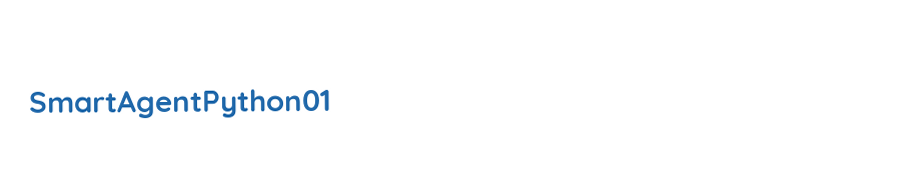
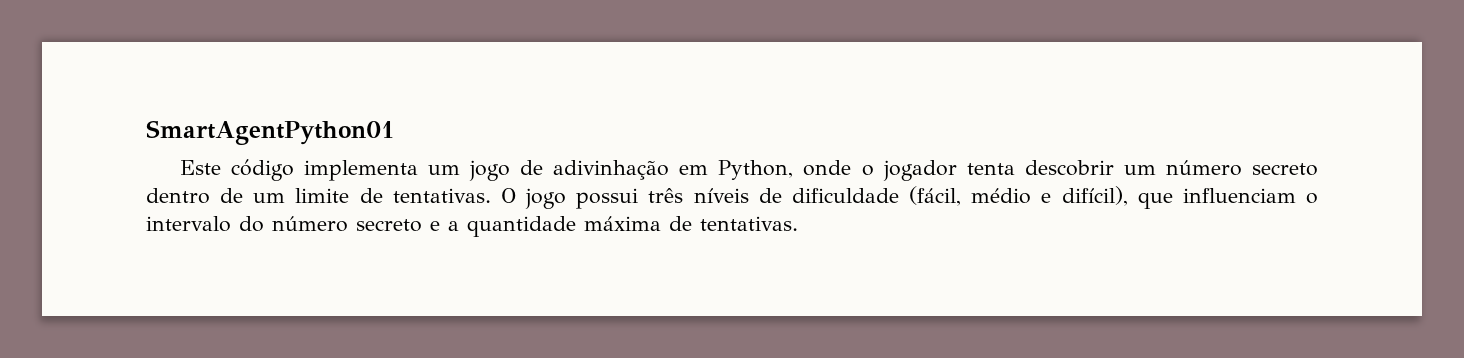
+ Este código implementa um jogo de adivinhação em Python, onde o jogador tenta descobrir um número secreto dentro de um limite de tentativas. O jogo possui três níveis de dificuldade (fácil, médio e difícil), que influenciam o intervalo do número secreto e a quantidade máxima de tentativas.

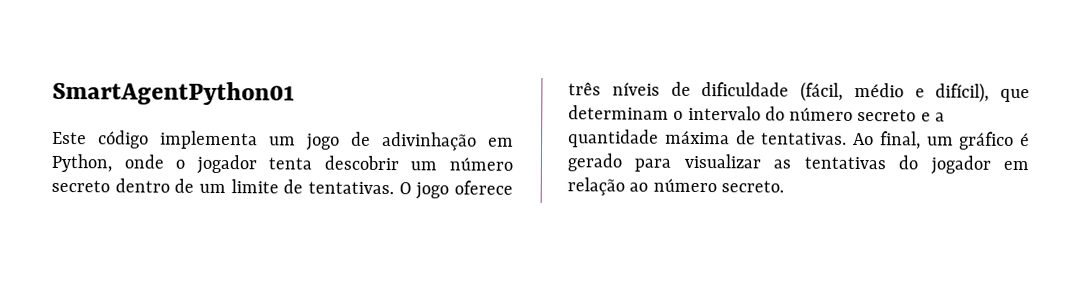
- O jogo possui três níveis de dificuldade (fácil, médio e difícil), que influenciam o intervalo do número secreto e a quantidade máxima de tentativas.
+ O jogo oferece três níveis de dificuldade (fácil, médio e difícil), que determinam o intervalo do número secreto e a quantidade máxima de tentativas.
+ Ao final, um gráfico é gerado para visualizar as tentativas do jogador em relação ao número secreto.

